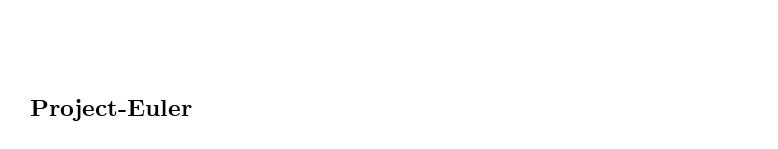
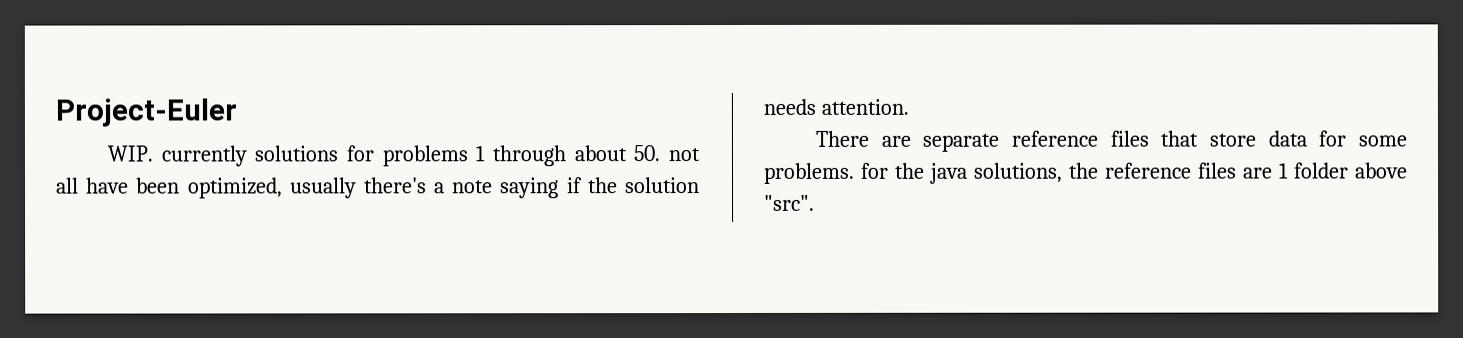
+ WIP. currently solutions for problems 1 through about 50. not all have been optimized, usually there's a note saying if the solution needs attention.
+ There are separate reference files that store data for some problems. for the java solutions, the reference files are 1 folder above "src".

